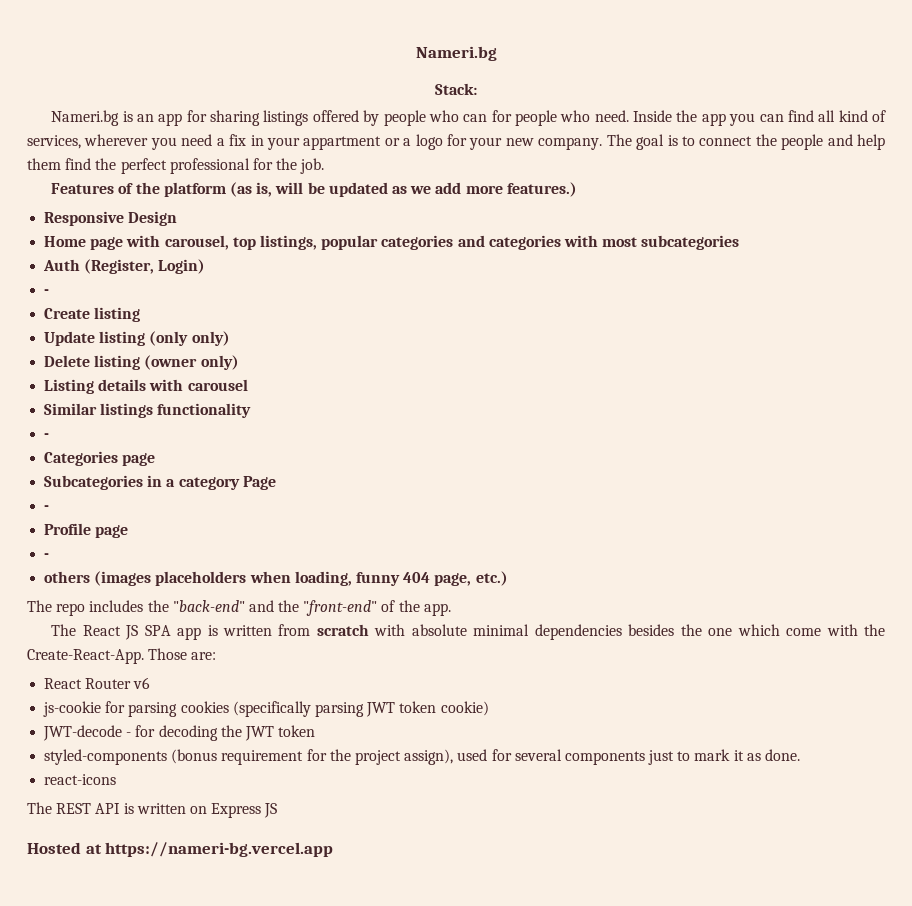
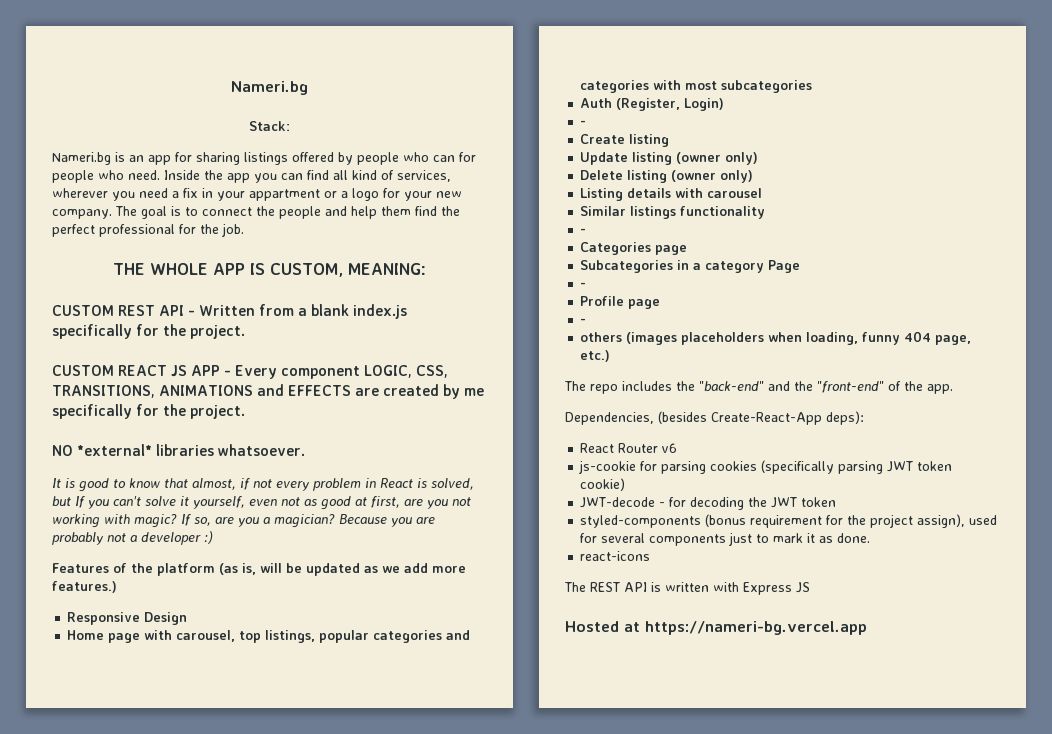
+ THE WHOLE APP IS CUSTOM, MEANING:
+ CUSTOM REST API - Written from a blank index.js specifically for the project.
+ CUSTOM REACT JS APP - Every component LOGIC, CSS, TRANSITIONS, ANIMATIONS and EFFECTS are created by me specifically for the project.
+ NO *external* libraries whatsoever.
+ It is good to know that almost, if not every problem in React is solved, but If you can't solve it yourself, even not as good at first, are you not working with magic? If so, are you a magician? Because you are probably not a developer :)
- Update listing (only only)
+ Update listing (owner only)
- The React JS SPA app is written from scratch with absolute minimal dependencies besides the one which come with the Create-React-App. Those are:
+ Dependencies, (besides Create-React-App deps):
- The REST API is written on Express JS
+ The REST API is written with Express JS

